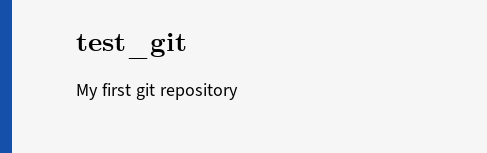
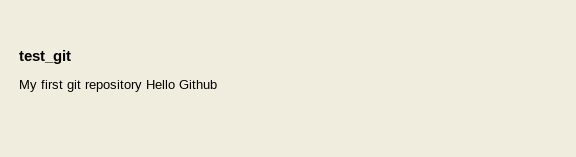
- My first git repository
+ My first git repository Hello Github

